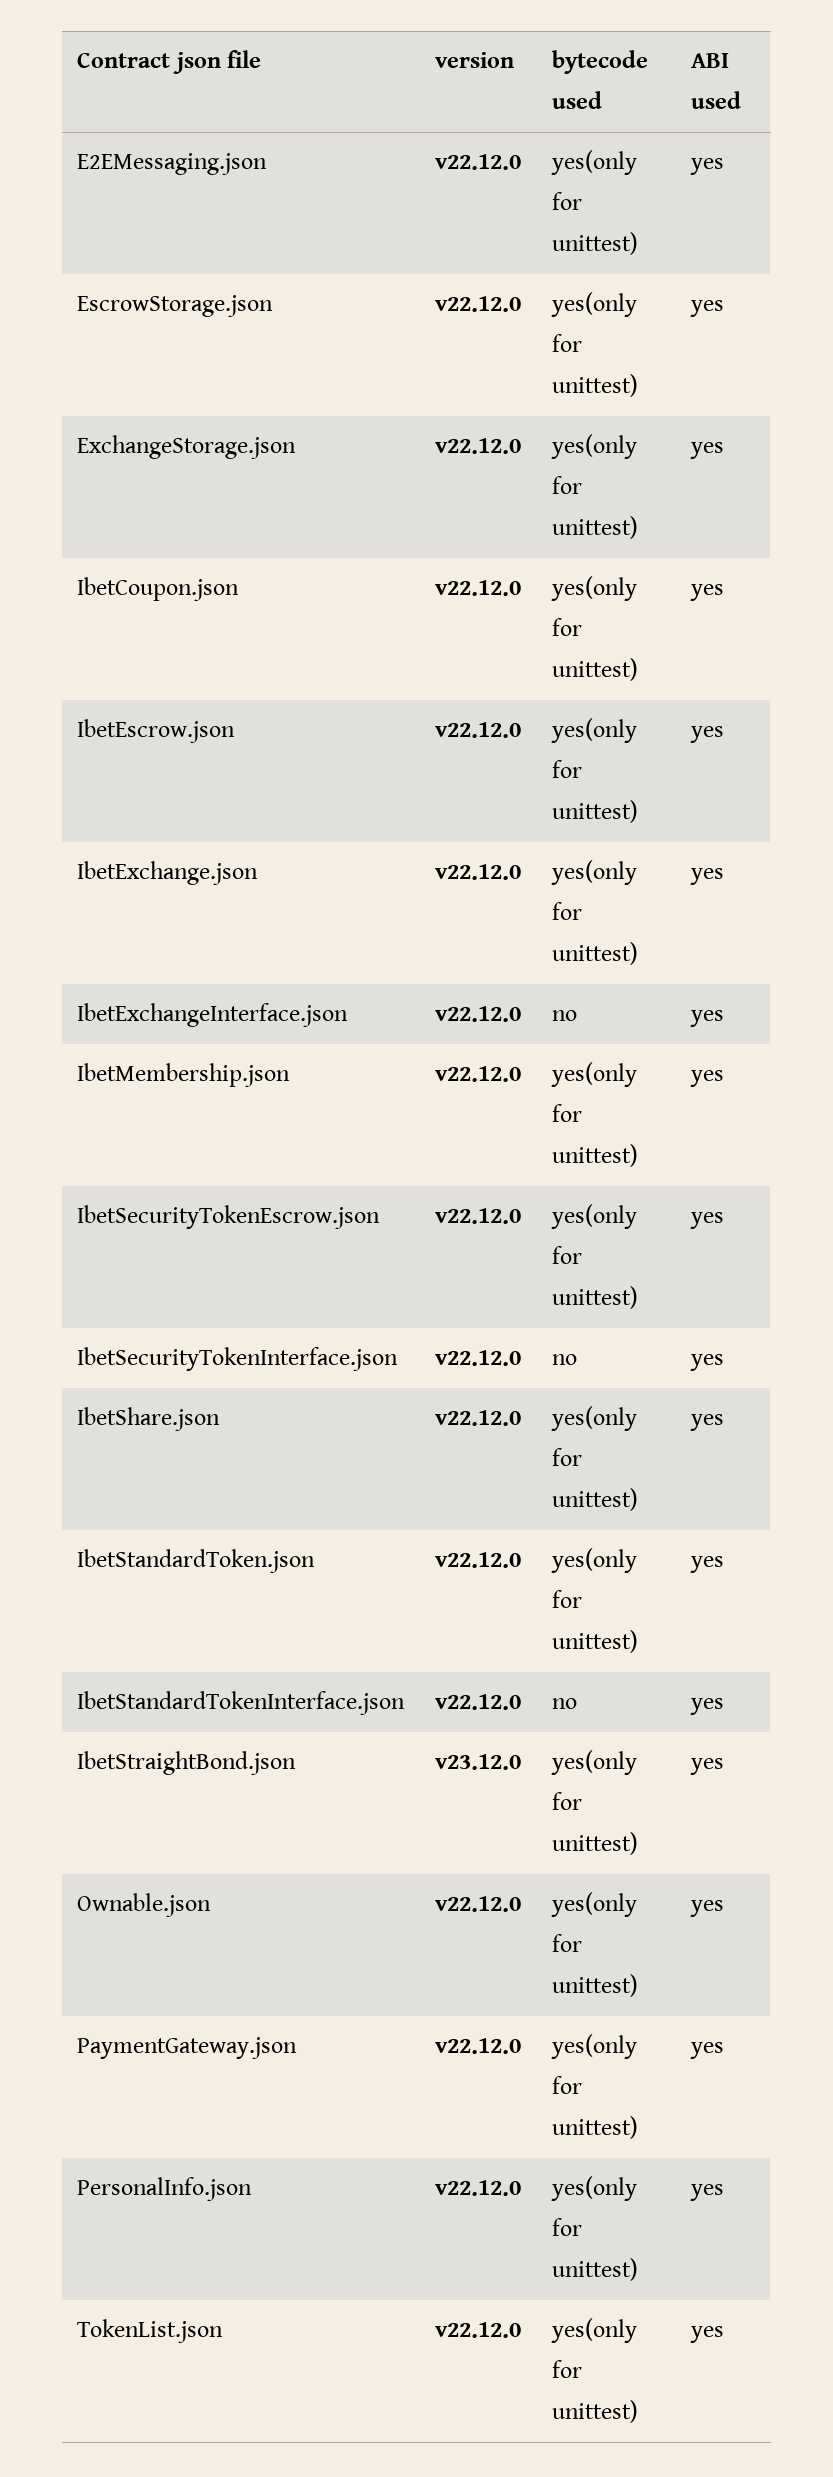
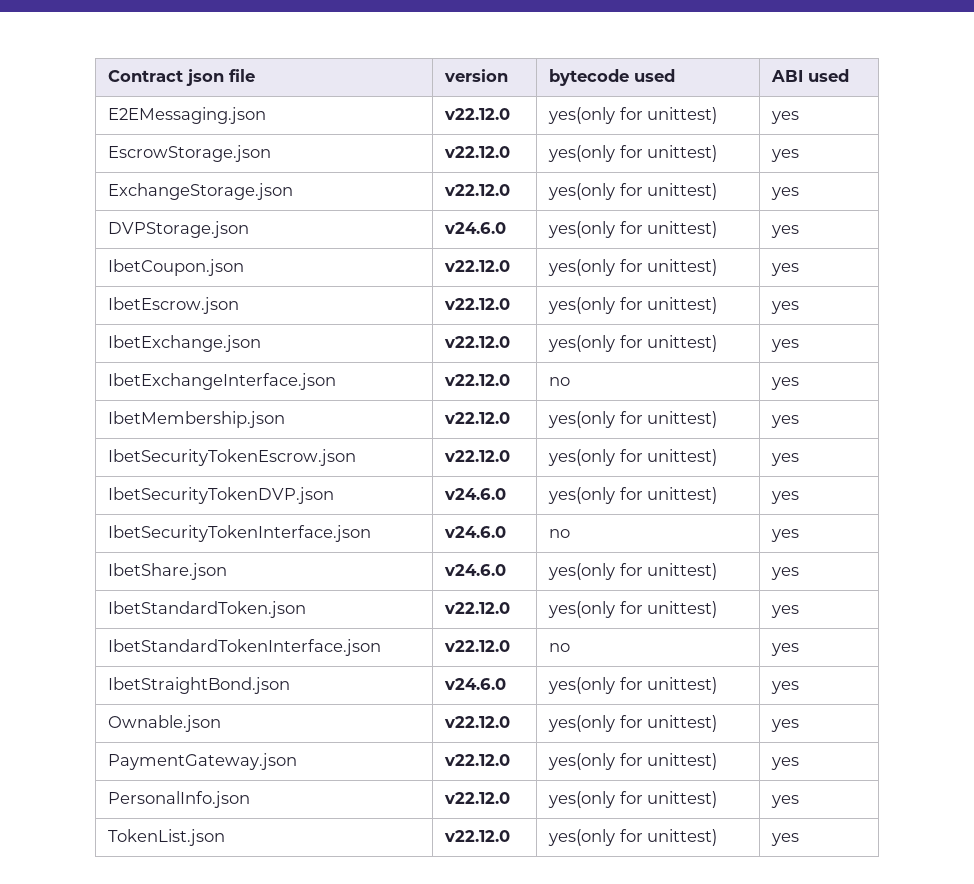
+ DVPStorage.json | v24.6.0 | yes(only for unittest) | yes
+ IbetSecurityTokenDVP.json | v24.6.0 | yes(only for unittest) | yes
- IbetSecurityTokenInterface.json | v22.12.0 | no | yes
+ IbetSecurityTokenInterface.json | v24.6.0 | no | yes
- IbetShare.json | v22.12.0 | yes(only for unittest) | yes
+ IbetShare.json | v24.6.0 | yes(only for unittest) | yes
- IbetStraightBond.json | v23.12.0 | yes(only for unittest) | yes
+ IbetStraightBond.json | v24.6.0 | yes(only for unittest) | yes

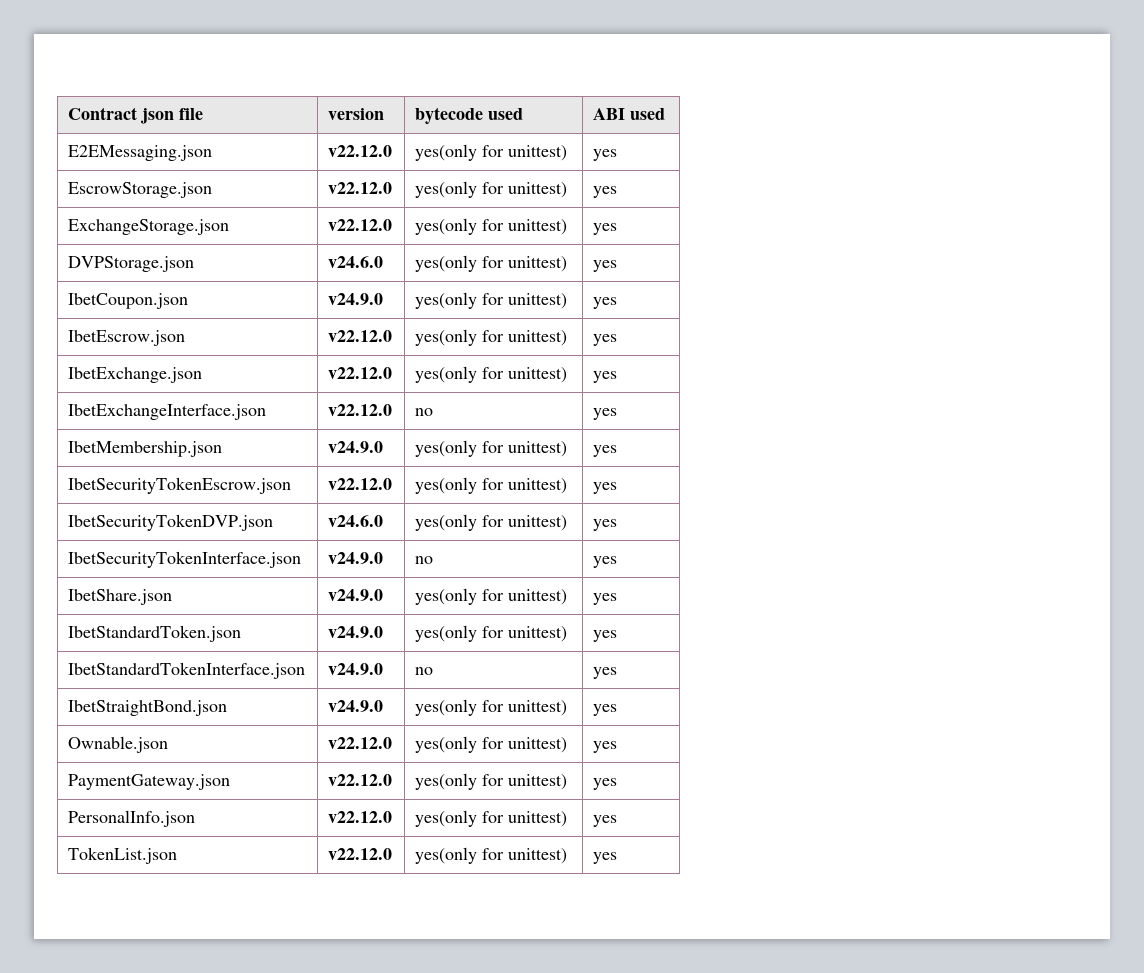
- IbetCoupon.json | v22.12.0 | yes(only for unittest) | yes
+ IbetCoupon.json | v24.9.0 | yes(only for unittest) | yes
- IbetMembership.json | v22.12.0 | yes(only for unittest) | yes
+ IbetMembership.json | v24.9.0 | yes(only for unittest) | yes
- IbetSecurityTokenInterface.json | v24.6.0 | no | yes
+ IbetSecurityTokenInterface.json | v24.9.0 | no | yes
- IbetShare.json | v24.6.0 | yes(only for unittest) | yes
+ IbetShare.json | v24.9.0 | yes(only for unittest) | yes
- IbetStandardToken.json | v22.12.0 | yes(only for unittest) | yes
+ IbetStandardToken.json | v24.9.0 | yes(only for unittest) | yes
- IbetStandardTokenInterface.json | v22.12.0 | no | yes
+ IbetStandardTokenInterface.json | v24.9.0 | no | yes
- IbetStraightBond.json | v24.6.0 | yes(only for unittest) | yes
+ IbetStraightBond.json | v24.9.0 | yes(only for unittest) | yes

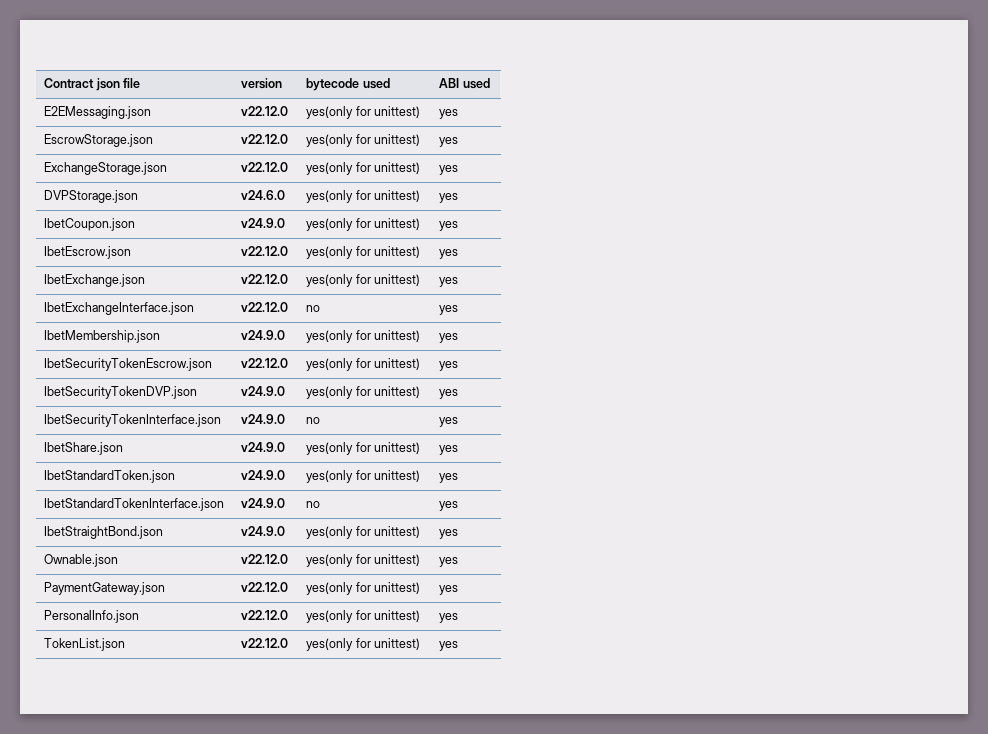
- IbetSecurityTokenDVP.json | v24.6.0 | yes(only for unittest) | yes
+ IbetSecurityTokenDVP.json | v24.9.0 | yes(only for unittest) | yes

